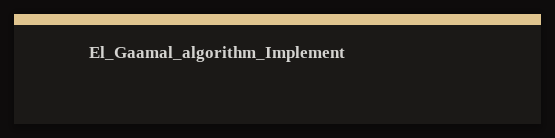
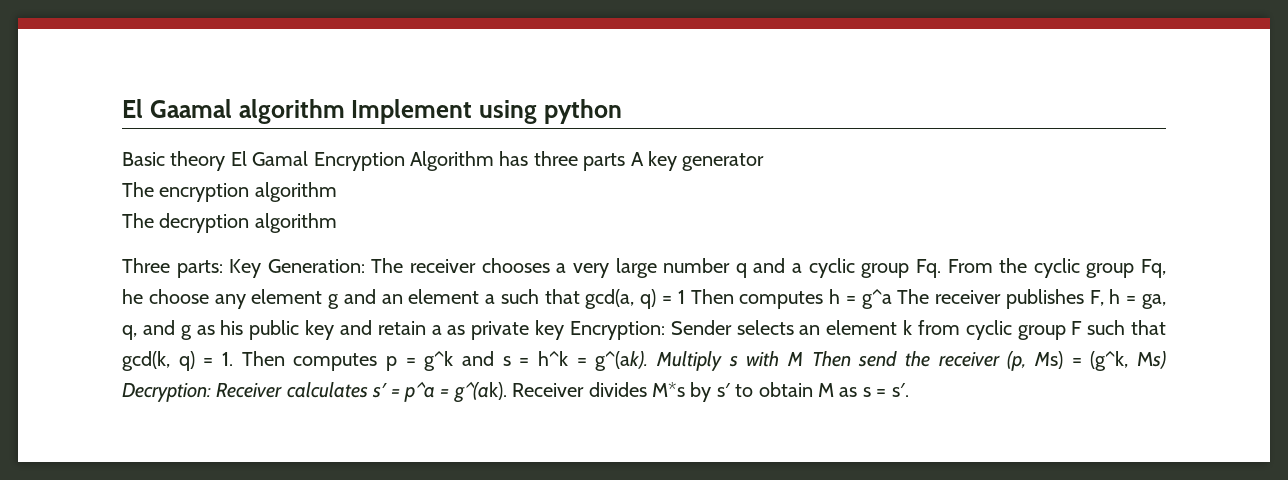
- El_Gaamal_algorithm_Implement
+ El Gaamal algorithm Implement using python
+ Basic theory El Gamal Encryption Algorithm has three parts A key generator
+ The encryption algorithm
+ The decryption algorithm
+ Three parts: Key Generation: The receiver chooses a very large number q and a cyclic group Fq. From the cyclic group Fq, he choose any element g and an element a such that gcd(a, q) = 1 Then computes h = g^a The receiver publishes F, h = ga, q, and g as his public key and retain a as private key Encryption: Sender selects an element k from cyclic group F such that gcd(k, q) = 1. Then computes p = g^k and s = h^k = g^(ak). Multiply s with M Then send the receiver (p, Ms) = (g^k, Ms) Decryption: Receiver calculates s′ = p^a = g^(ak). Receiver divides M*s by s′ to obtain M as s = s′.

